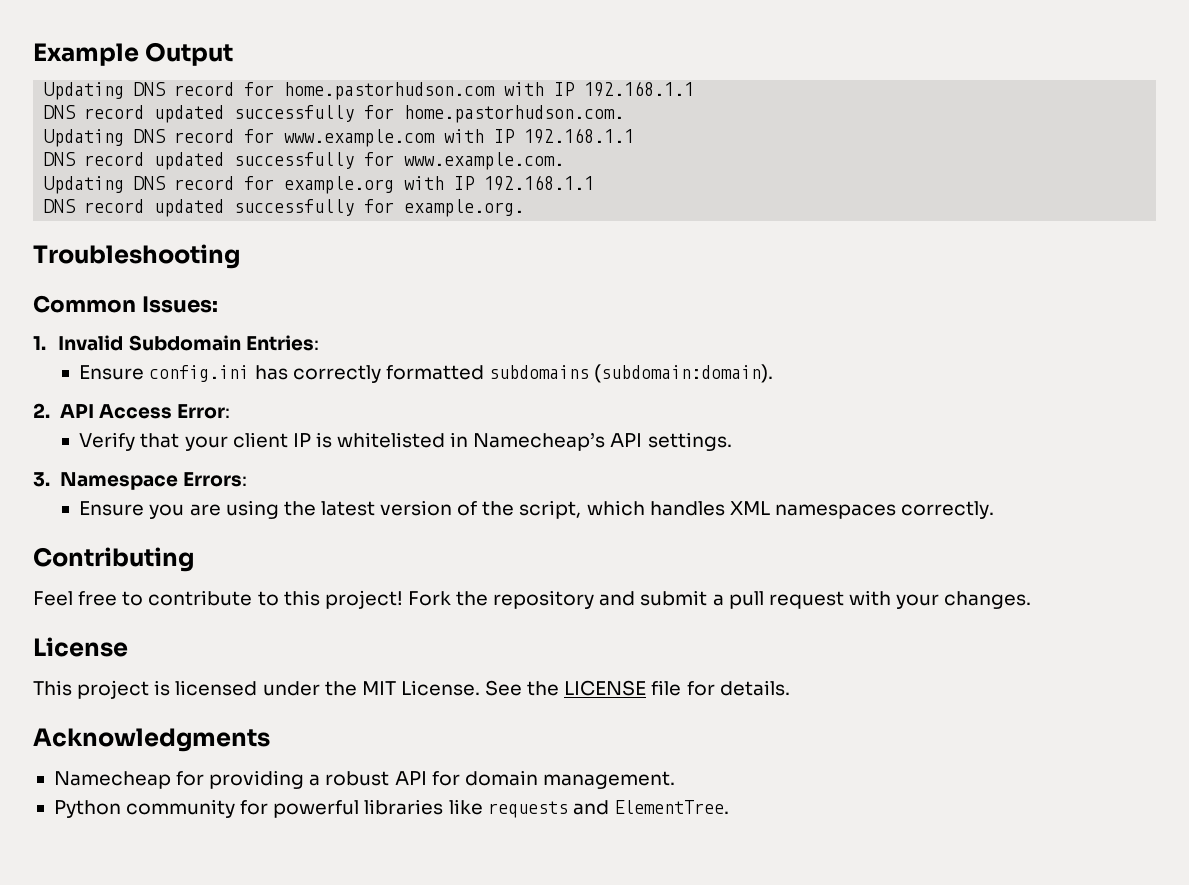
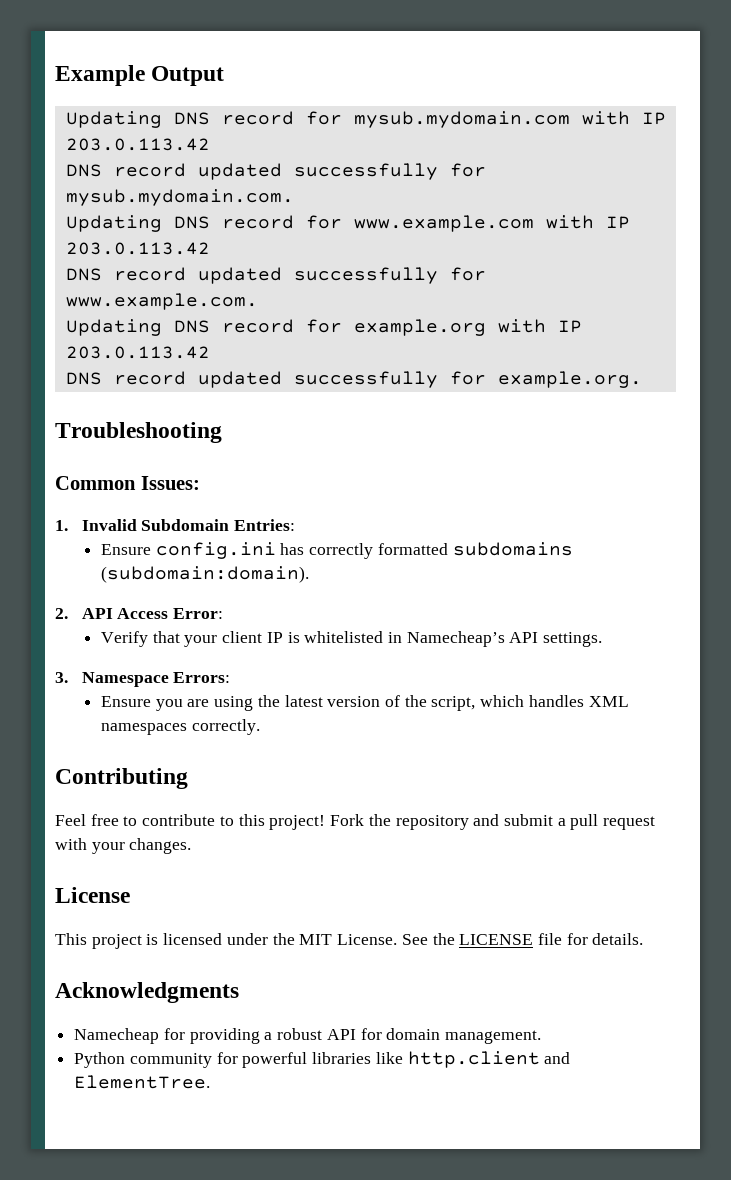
- Updating DNS record for home.pastorhudson.com with IP 192.168.1.1
- DNS record updated successfully for home.pastorhudson.com.
+ Updating DNS record for mysub.mydomain.com with IP 203.0.113.42
+ DNS record updated successfully for mysub.mydomain.com.
- Updating DNS record for www.example.com with IP 192.168.1.1
+ Updating DNS record for www.example.com with IP 203.0.113.42
- Updating DNS record for example.org with IP 192.168.1.1
+ Updating DNS record for example.org with IP 203.0.113.42
- Python community for powerful libraries like requests and ElementTree.
+ Python community for powerful libraries like http.client and ElementTree.

